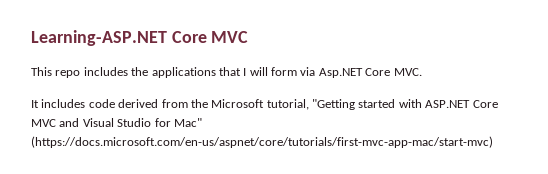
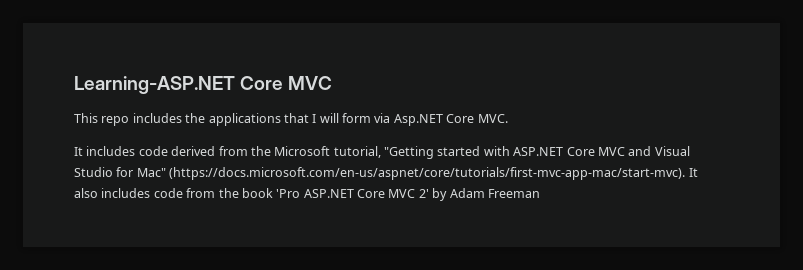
- It includes code derived from the Microsoft tutorial, "Getting started with ASP.NET Core MVC and Visual Studio for Mac" (https://docs.microsoft.com/en-us/aspnet/core/tutorials/first-mvc-app-mac/start-mvc)
+ It includes code derived from the Microsoft tutorial, "Getting started with ASP.NET Core MVC and Visual Studio for Mac" (https://docs.microsoft.com/en-us/aspnet/core/tutorials/first-mvc-app-mac/start-mvc). It also includes code from the book 'Pro ASP.NET Core MVC 2' by Adam Freeman

